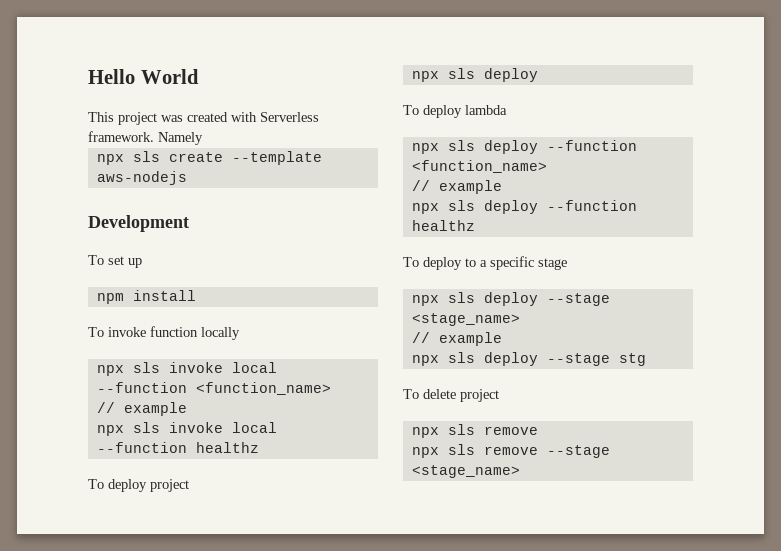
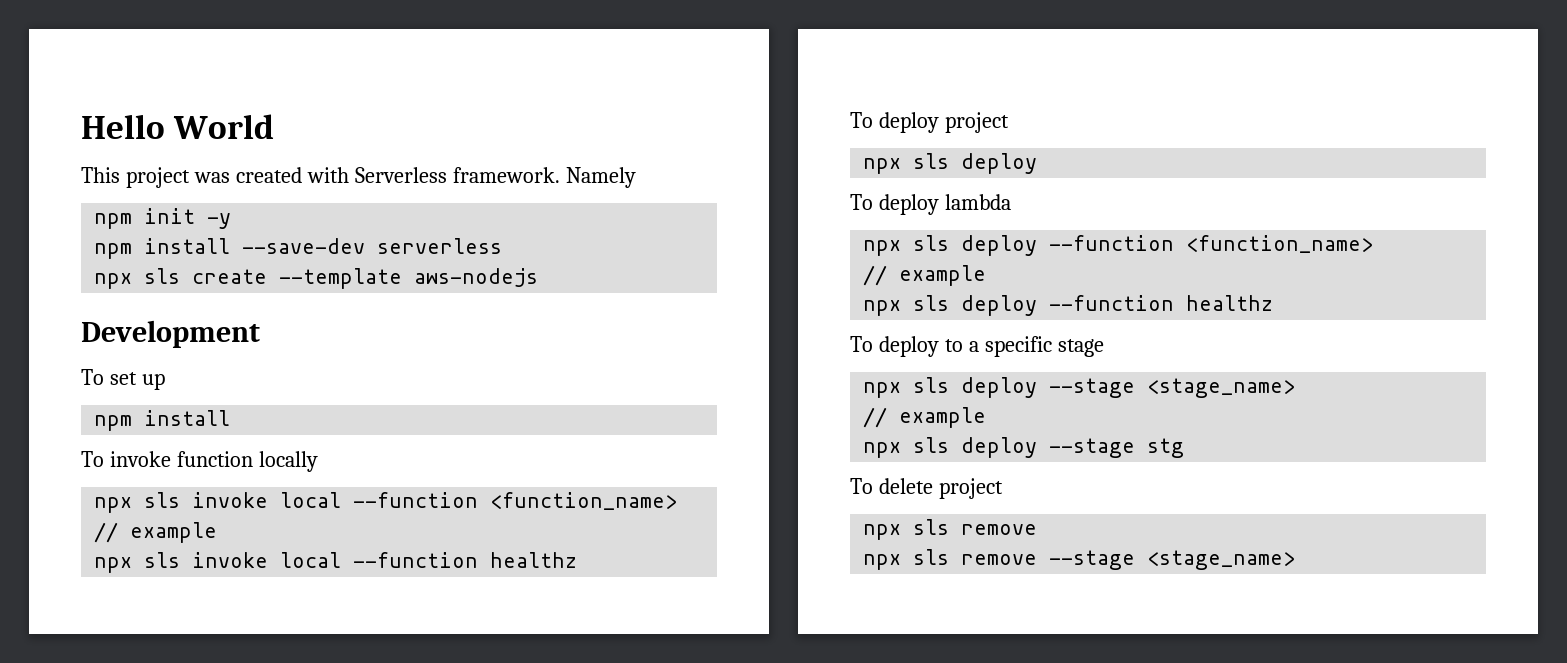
+ npm init -y
+ npm install --save-dev serverless

